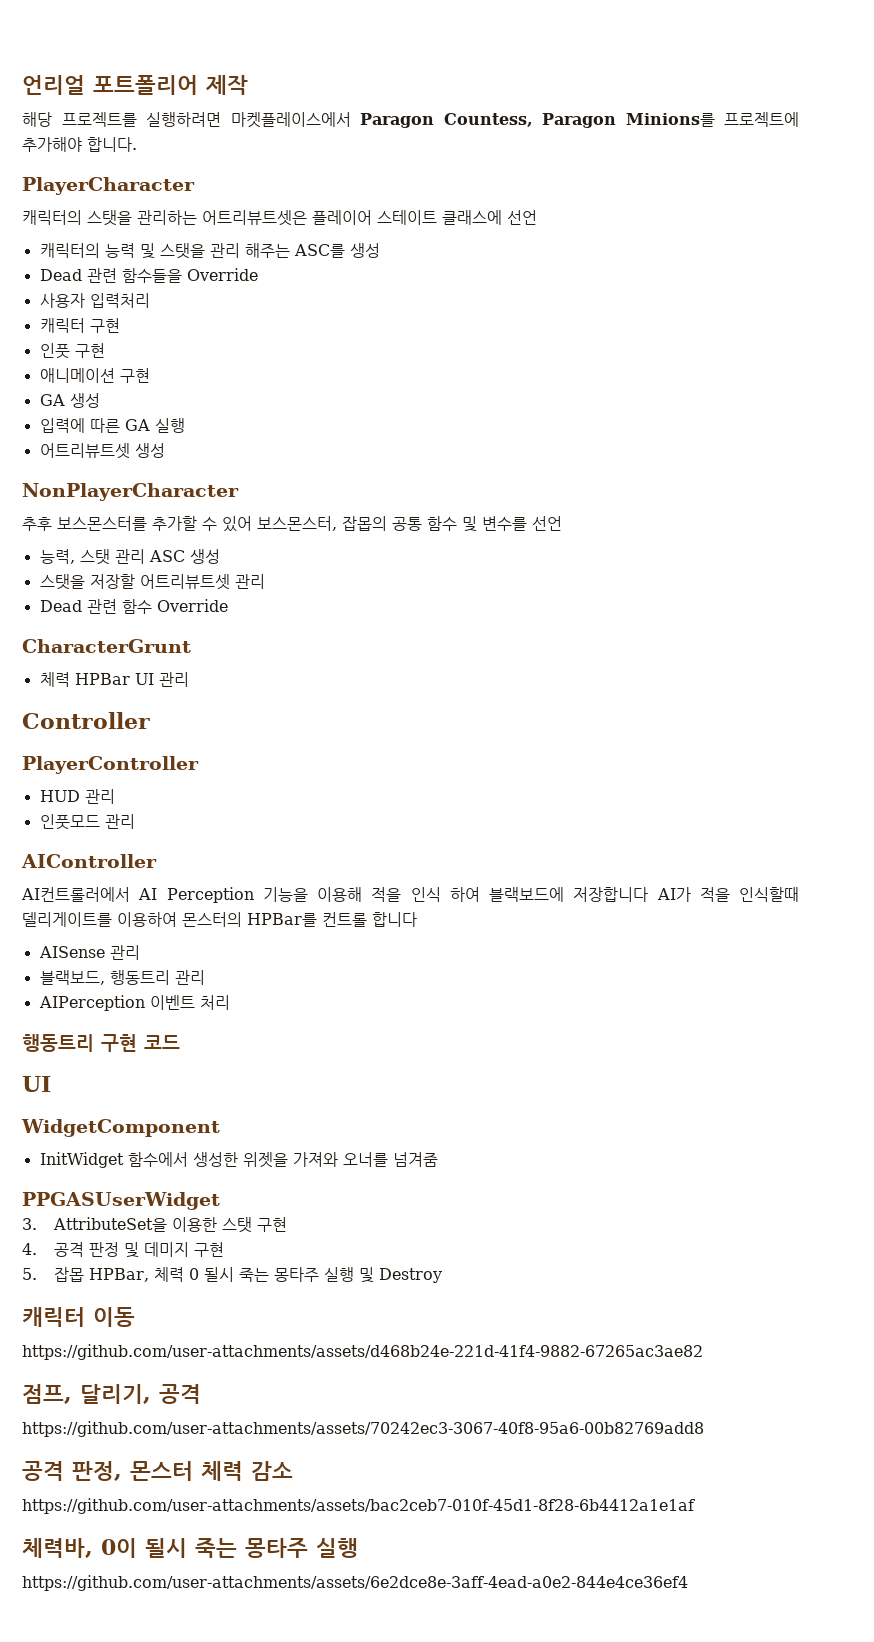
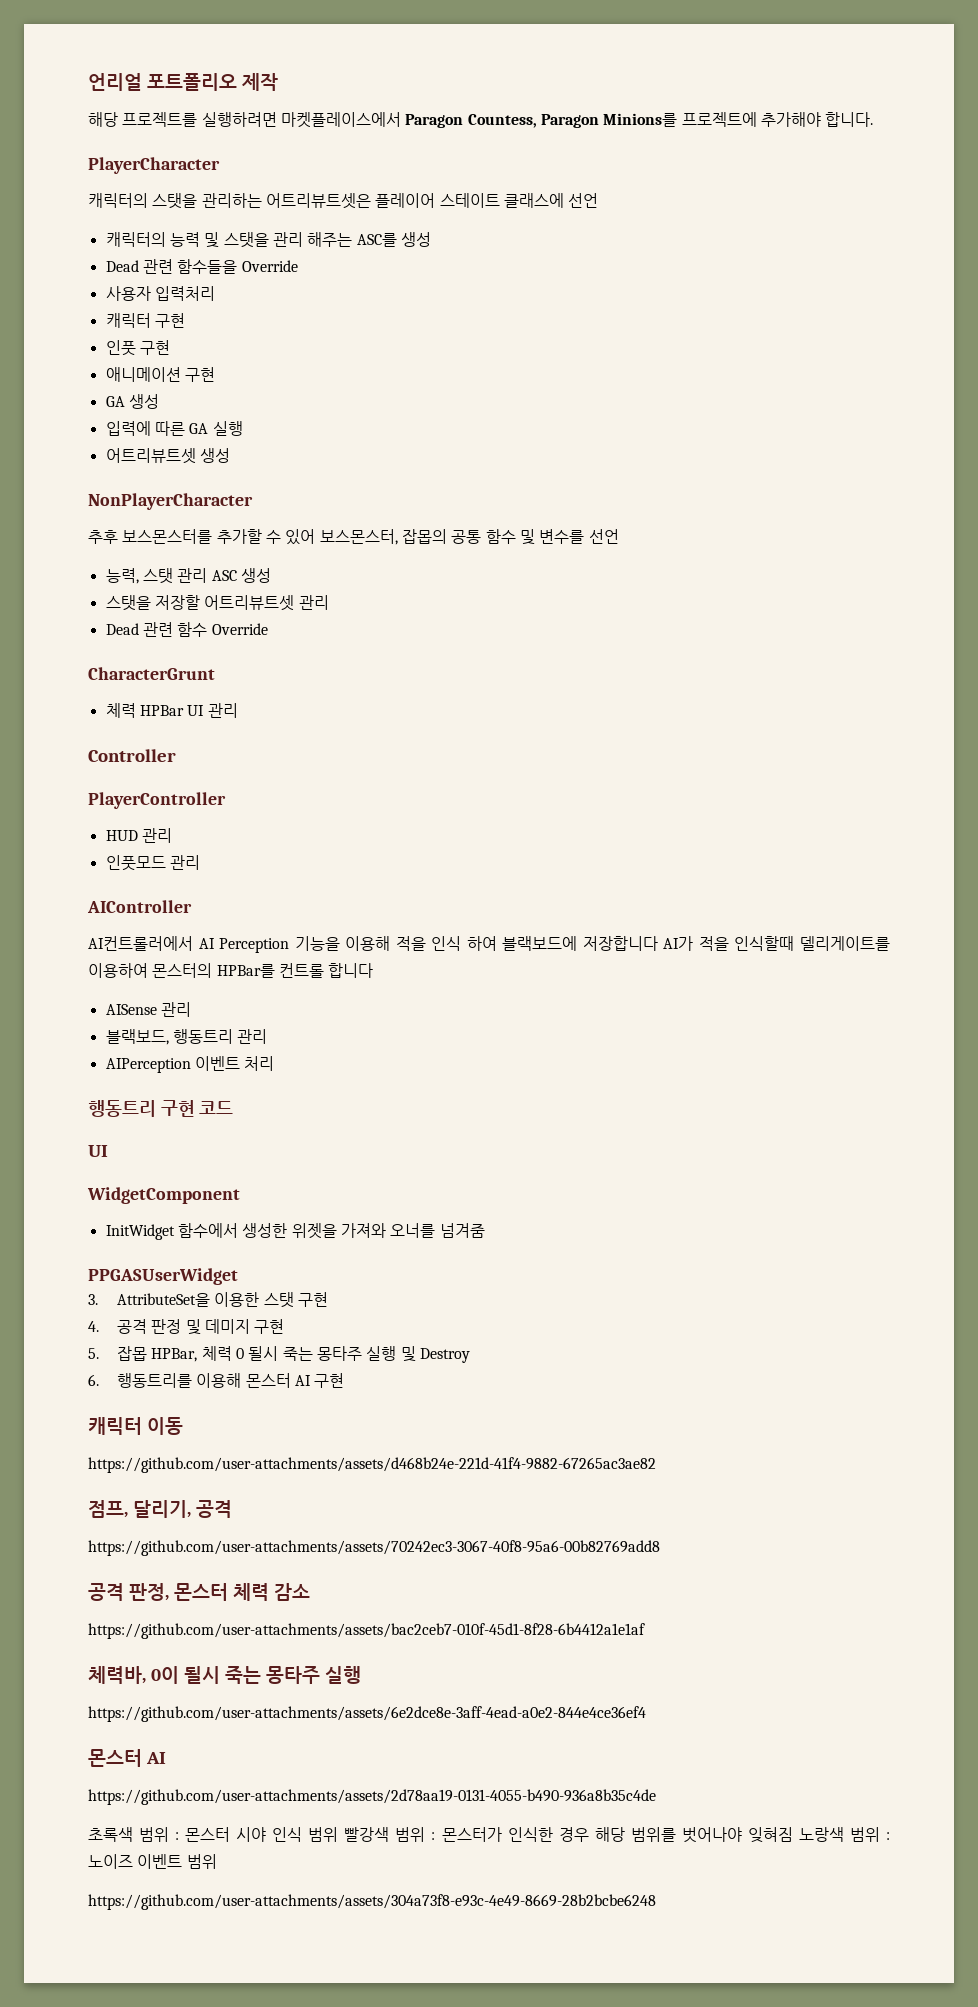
- 언리얼 포트폴리어 제작
+ 언리얼 포트폴리오 제작
+ 6. 행동트리를 이용해 몬스터 AI 구현
  https://github.com/user-attachments/assets/6e2dce8e-3aff-4ead-a0e2-844e4ce36ef4
+ 몬스터 AI
+ https://github.com/user-attachments/assets/2d78aa19-0131-4055-b490-936a8b35c4de
+ 초록색 범위 : 몬스터 시야 인식 범위 빨강색 범위 : 몬스터가 인식한 경우 해당 범위를 벗어나야 잊혀짐 노랑색 범위 : 노이즈 이벤트 범위
+ https://github.com/user-attachments/assets/304a73f8-e93c-4e49-8669-28b2bcbe6248

